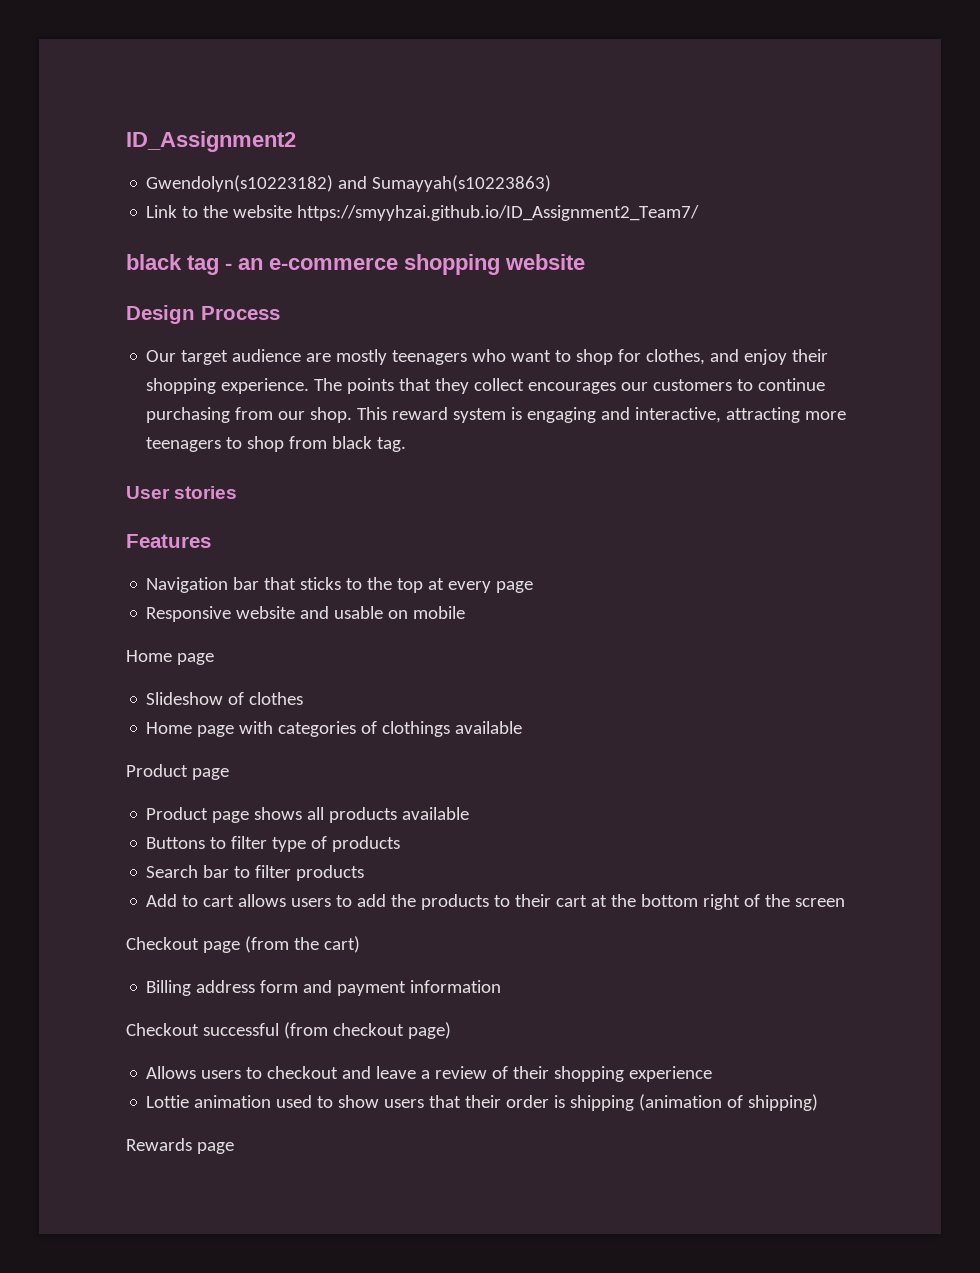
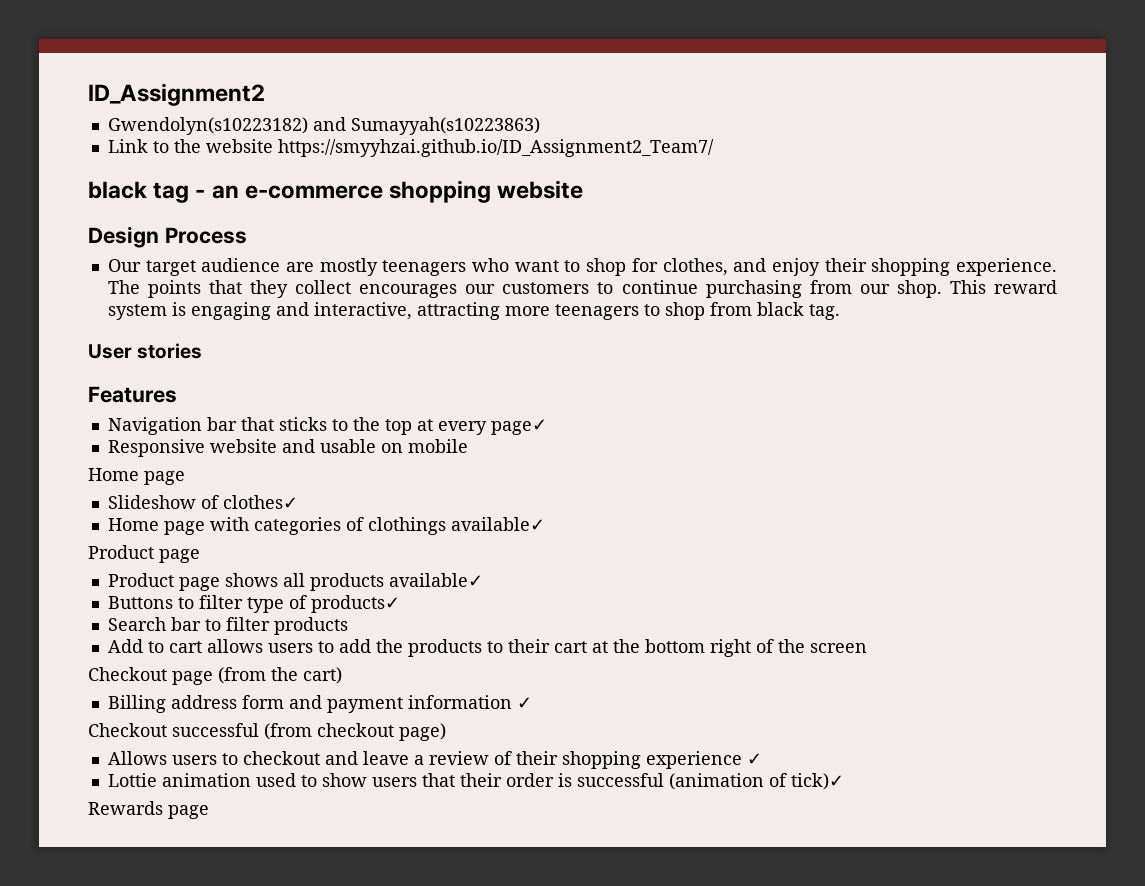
- Navigation bar that sticks to the top at every page
+ Navigation bar that sticks to the top at every page✓
- Slideshow of clothes
+ Slideshow of clothes✓
- Home page with categories of clothings available
+ Home page with categories of clothings available✓
- Product page shows all products available
+ Product page shows all products available✓
- Buttons to filter type of products
+ Buttons to filter type of products✓
- Billing address form and payment information
+ Billing address form and payment information ✓
- Allows users to checkout and leave a review of their shopping experience
+ Allows users to checkout and leave a review of their shopping experience ✓
- Lottie animation used to show users that their order is shipping (animation of shipping)
+ Lottie animation used to show users that their order is successful (animation of tick)✓

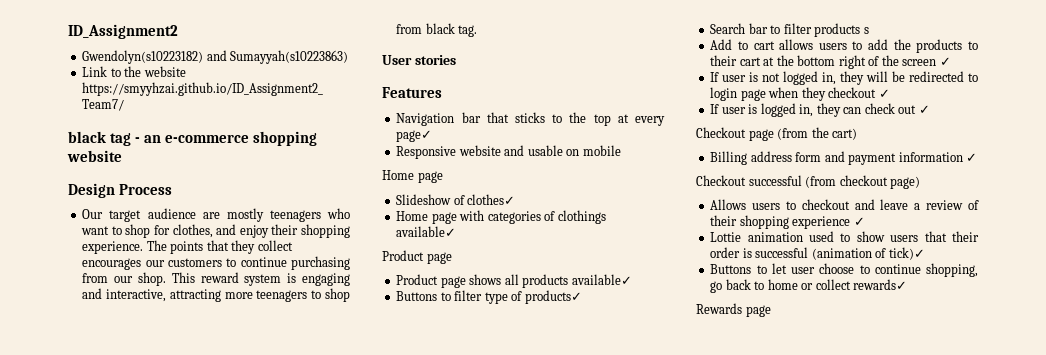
- Search bar to filter products
+ Search bar to filter products s
- Add to cart allows users to add the products to their cart at the bottom right of the screen
+ Add to cart allows users to add the products to their cart at the bottom right of the screen ✓
+ If user is not logged in, they will be redirected to login page when they checkout ✓
+ If user is logged in, they can check out ✓
+ Buttons to let user choose to continue shopping, go back to home or collect rewards✓

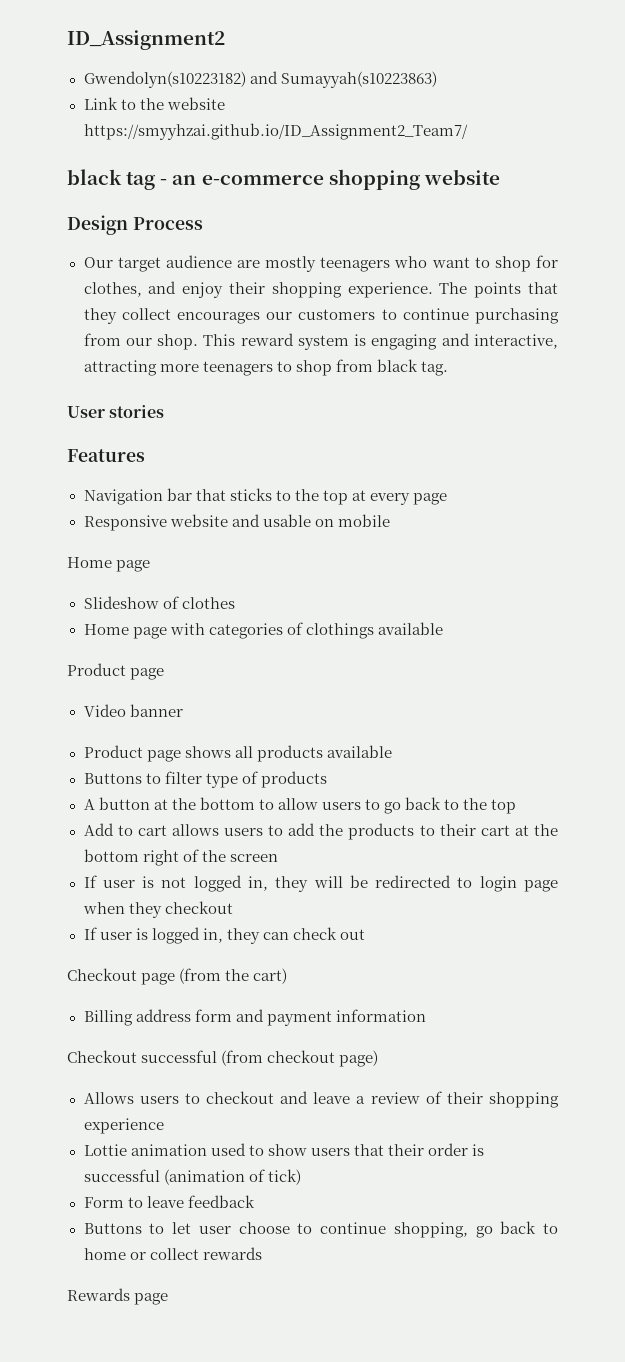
- Navigation bar that sticks to the top at every page✓
+ Navigation bar that sticks to the top at every page
- Slideshow of clothes✓
+ Slideshow of clothes
- Home page with categories of clothings available✓
+ Home page with categories of clothings available
  Product page
+ Video banner
- Product page shows all products available✓
+ Product page shows all products available
- Buttons to filter type of products✓
- Search bar to filter products s
+ Buttons to filter type of products
+ A button at the bottom to allow users to go back to the top
- Add to cart allows users to add the products to their cart at the bottom right of the screen ✓
+ Add to cart allows users to add the products to their cart at the bottom right of the screen
- If user is not logged in, they will be redirected to login page when they checkout ✓
+ If user is not logged in, they will be redirected to login page when they checkout
- If user is logged in, they can check out ✓
+ If user is logged in, they can check out
- Billing address form and payment information ✓
+ Billing address form and payment information
- Allows users to checkout and leave a review of their shopping experience ✓
+ Allows users to checkout and leave a review of their shopping experience
- Lottie animation used to show users that their order is successful (animation of tick)✓
+ Lottie animation used to show users that their order is successful (animation of tick)
+ Form to leave feedback
- Buttons to let user choose to continue shopping, go back to home or collect rewards✓
+ Buttons to let user choose to continue shopping, go back to home or collect rewards

